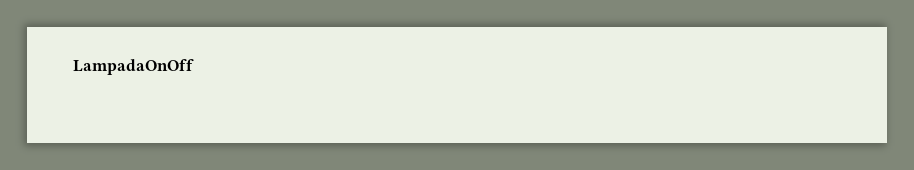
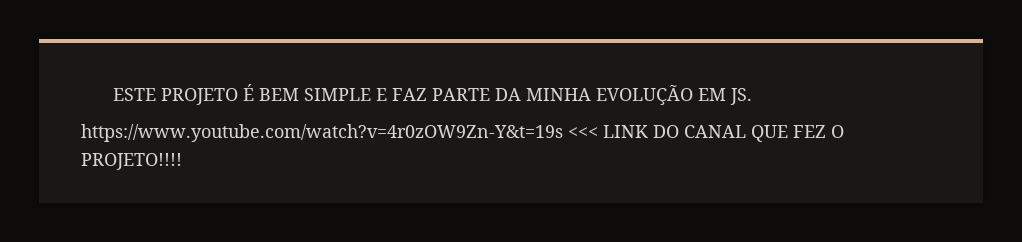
- LampadaOnOff
+ ESTE PROJETO É BEM SIMPLE E FAZ PARTE DA MINHA EVOLUÇÃO EM JS.
+ https://www.youtube.com/watch?v=4r0zOW9Zn-Y&t=19s <<< LINK DO CANAL QUE FEZ O PROJETO!!!!

